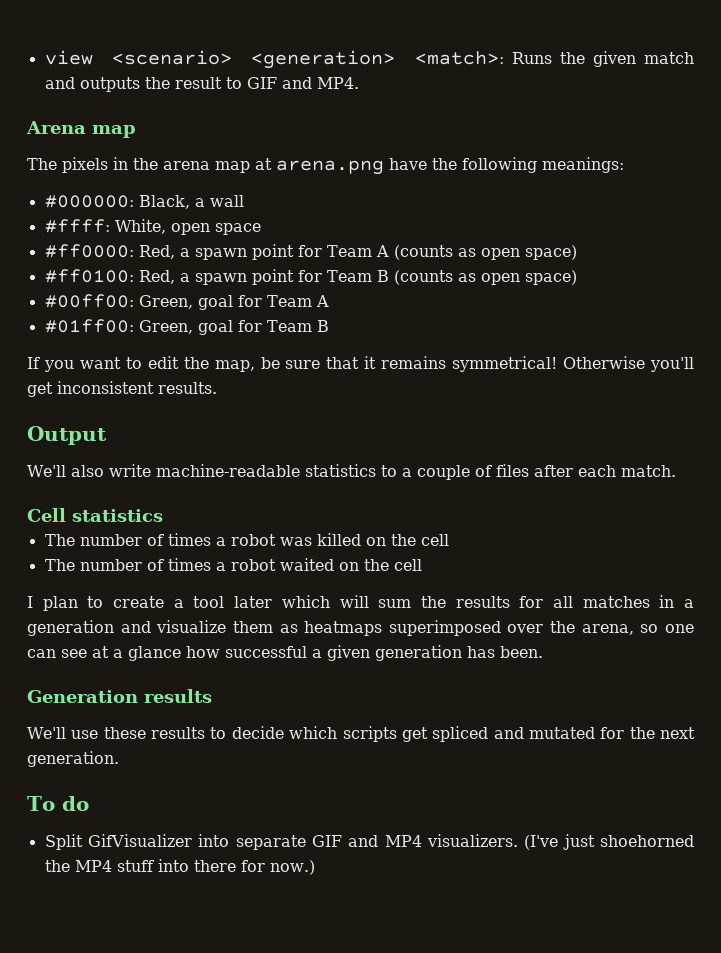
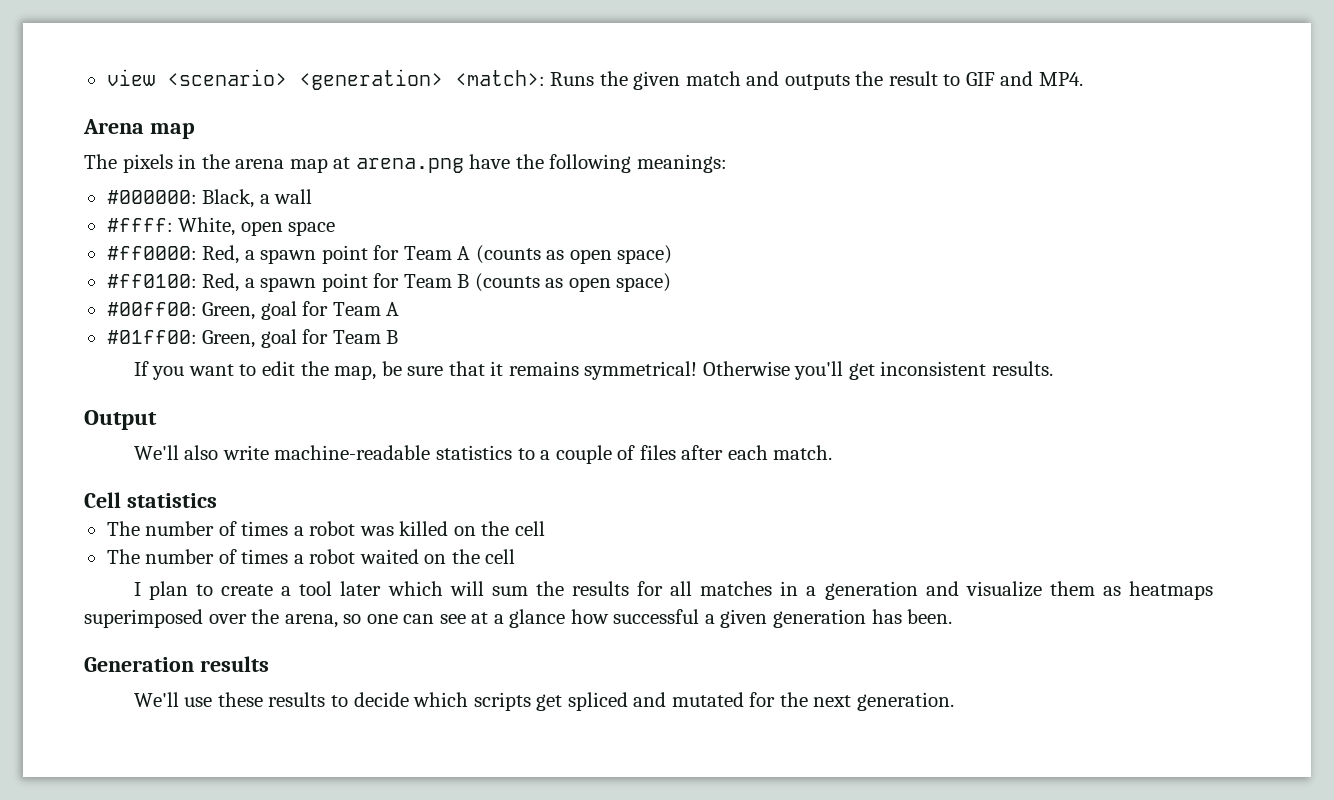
- To do
- Split GifVisualizer into separate GIF and MP4 visualizers. (I've just shoehorned the MP4 stuff into there for now.)

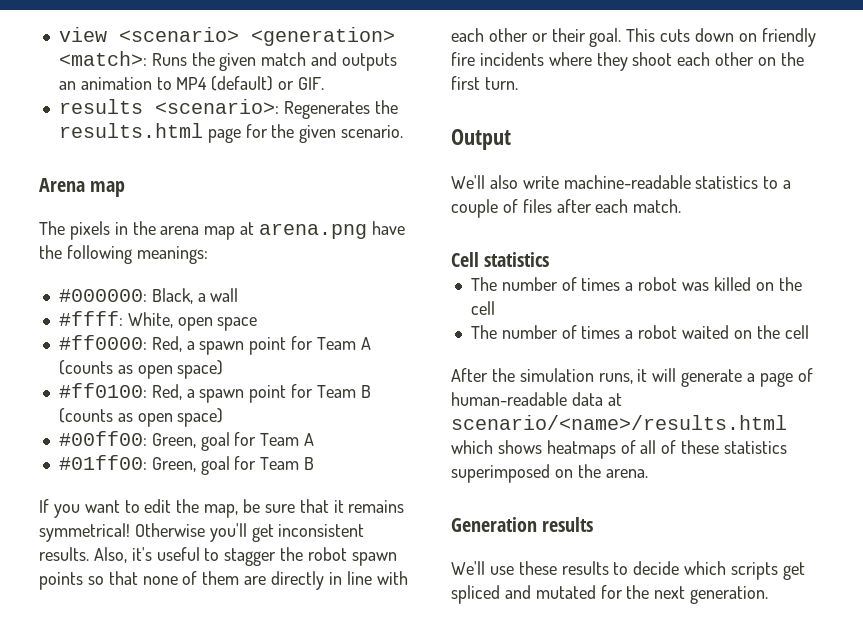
- view <scenario> <generation> <match>: Runs the given match and outputs the result to GIF and MP4.
+ view <scenario> <generation> <match>: Runs the given match and outputs an animation to MP4 (default) or GIF.
+ results <scenario>: Regenerates the results.html page for the given scenario.
+ Also, it's useful to stagger the robot spawn points so that none of them are directly in line with each other or their goal. This cuts down on friendly fire incidents where they shoot each other on the first turn.
- I plan to create a tool later which will sum the results for all matches in a generation and visualize them as heatmaps superimposed over the arena, so one can see at a glance how successful a given generation has been.
+ After the simulation runs, it will generate a page of human-readable data at scenario/<name>/results.html which shows heatmaps of all of these statistics superimposed on the arena.

